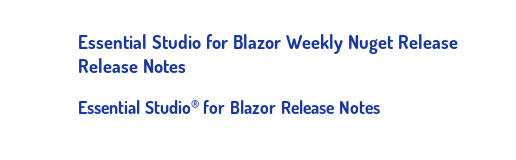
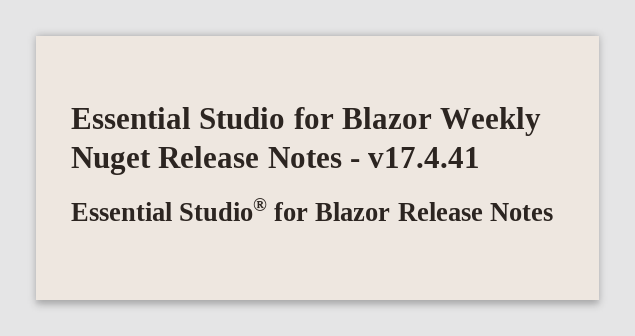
- Essential Studio for Blazor Weekly Nuget Release Release Notes
+ Essential Studio for Blazor Weekly Nuget Release Notes - v17.4.41

